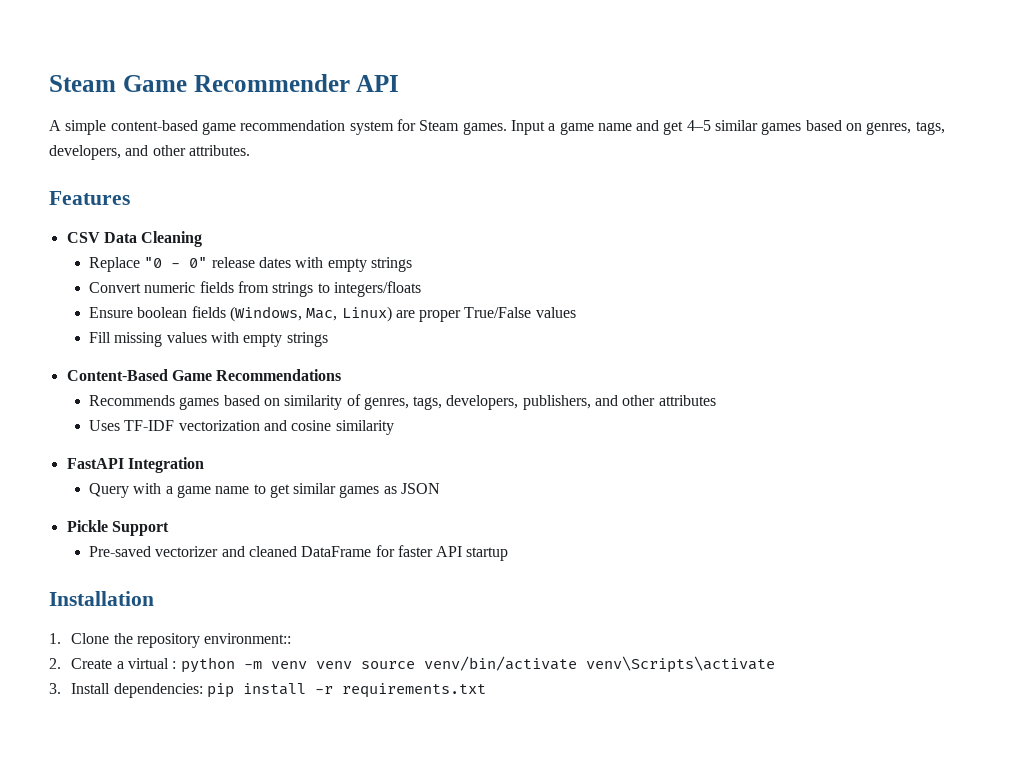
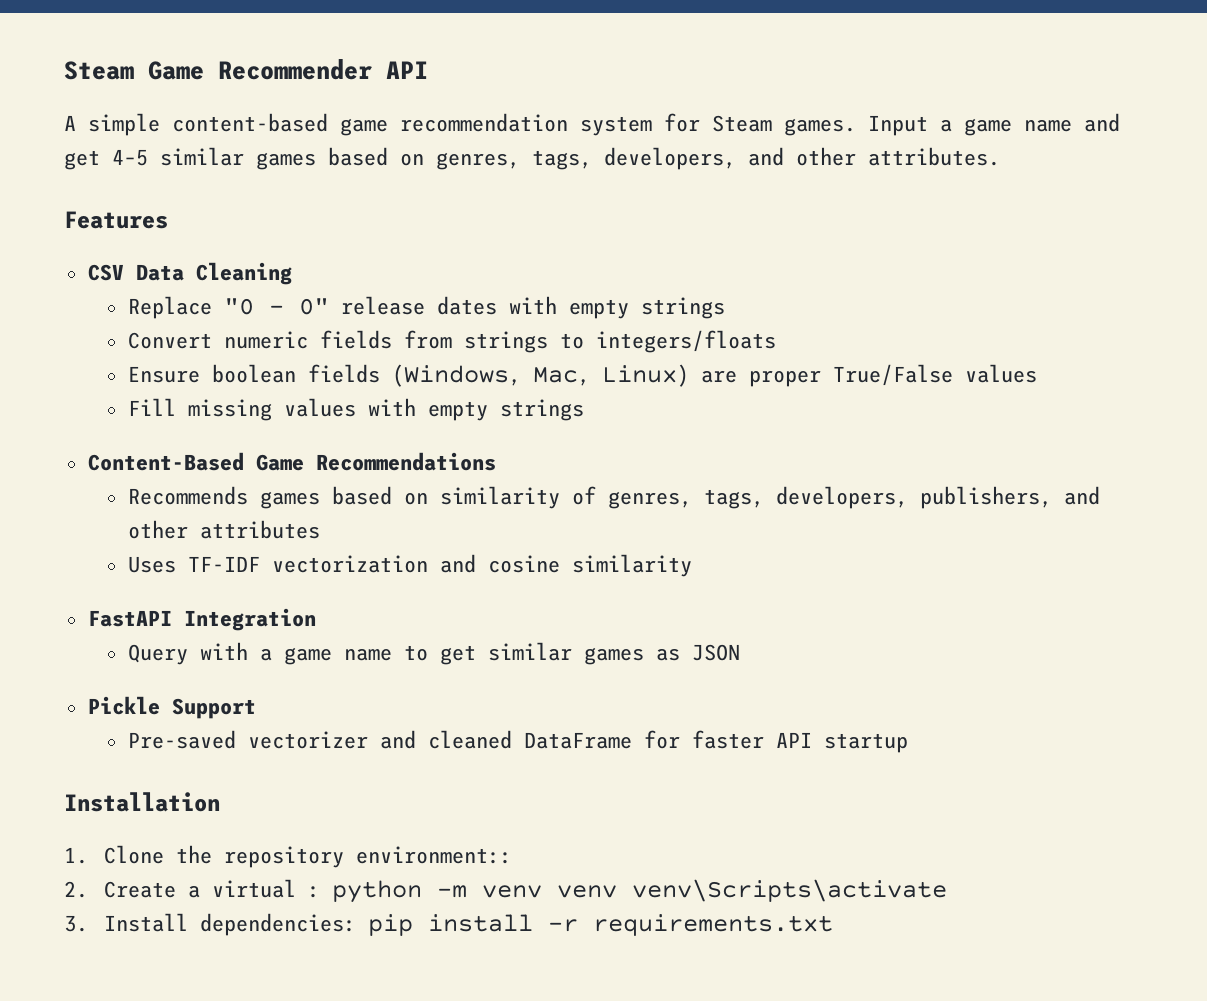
- 2. Create a virtual : python -m venv venv source venv/bin/activate venv\Scripts\activate
+ 2. Create a virtual : python -m venv venv venv\Scripts\activate

